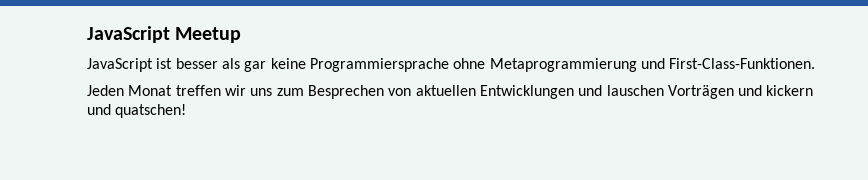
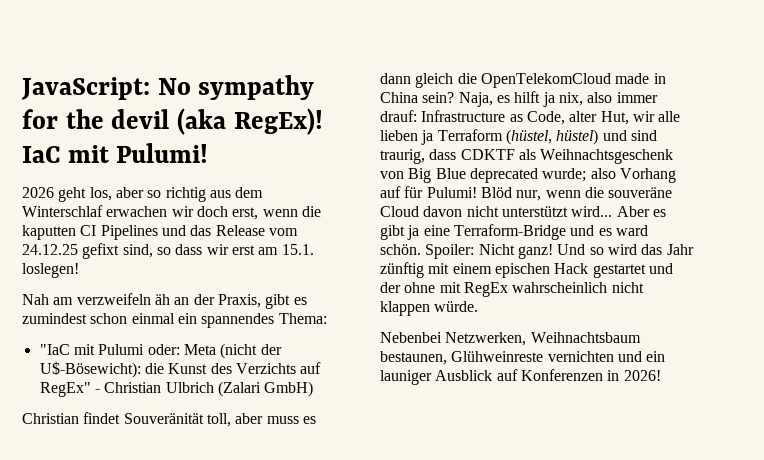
- JavaScript Meetup
- JavaScript ist besser als gar keine Programmiersprache ohne Metaprogrammierung und First-Class-Funktionen.
- Jeden Monat treffen wir uns zum Besprechen von aktuellen Entwicklungen und lauschen Vorträgen und kickern und quatschen!
+ JavaScript: No sympathy for the devil (aka RegEx)! IaC mit Pulumi!
+ 2026 geht los, aber so richtig aus dem Winterschlaf erwachen wir doch erst, wenn die kaputten CI Pipelines und das Release vom 24.12.25 gefixt sind, so dass wir erst am 15.1. loslegen!
+ Nah am verzweifeln äh an der Praxis, gibt es zumindest schon einmal ein spannendes Thema:
+ "IaC mit Pulumi oder: Meta (nicht der U$-Bösewicht): die Kunst des Verzichts auf RegEx" - Christian Ulbrich (Zalari GmbH)
+ Christian findet Souveränität toll, aber muss es dann gleich die OpenTelekomCloud made in China sein? Naja, es hilft ja nix, also immer drauf: Infrastructure as Code, alter Hut, wir alle lieben ja Terraform (hüstel, hüstel) und sind traurig, dass CDKTF als Weihnachtsgeschenk von Big Blue deprecated wurde; also Vorhang auf für Pulumi! Blöd nur, wenn die souveräne Cloud davon nicht unterstützt wird... Aber es gibt ja eine Terraform-Bridge und es ward schön. Spoiler: Nicht ganz! Und so wird das Jahr zünftig mit einem epischen Hack gestartet und der ohne mit RegEx wahrscheinlich nicht klappen würde.
+ Nebenbei Netzwerken, Weihnachtsbaum bestaunen, Glühweinreste vernichten und ein launiger Ausblick auf Konferenzen in 2026!

